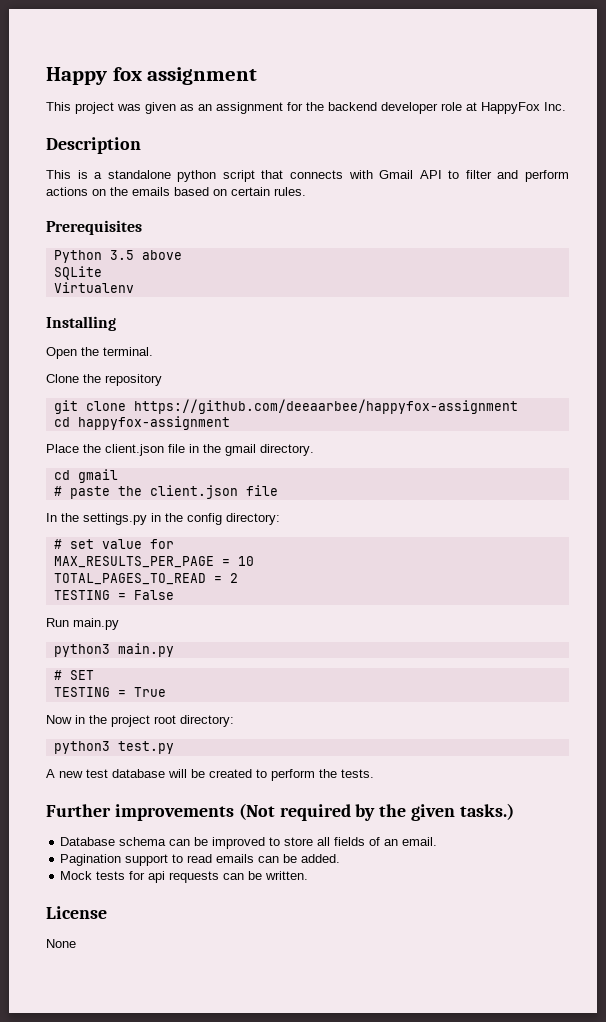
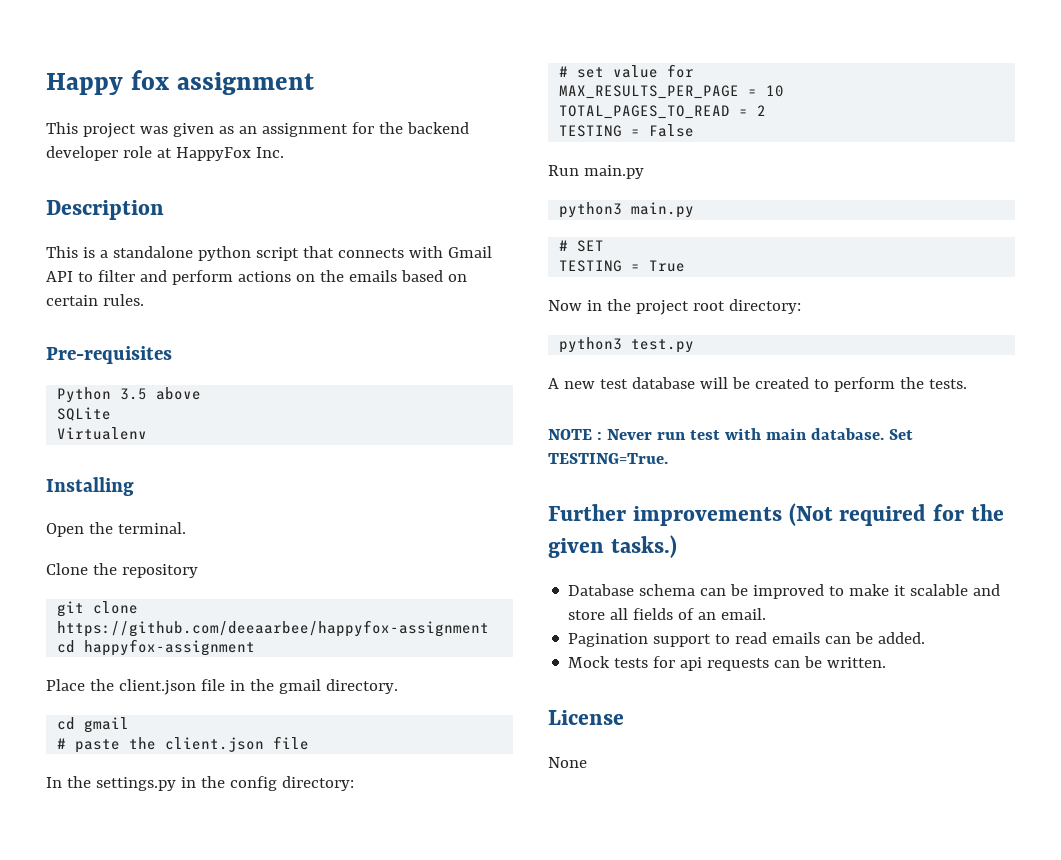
- Prerequisites
+ Pre-requisites
+ NOTE : Never run test with main database. Set TESTING=True.
- Further improvements (Not required by the given tasks.)
+ Further improvements (Not required for the given tasks.)
- Database schema can be improved to store all fields of an email.
+ Database schema can be improved to make it scalable and store all fields of an email.

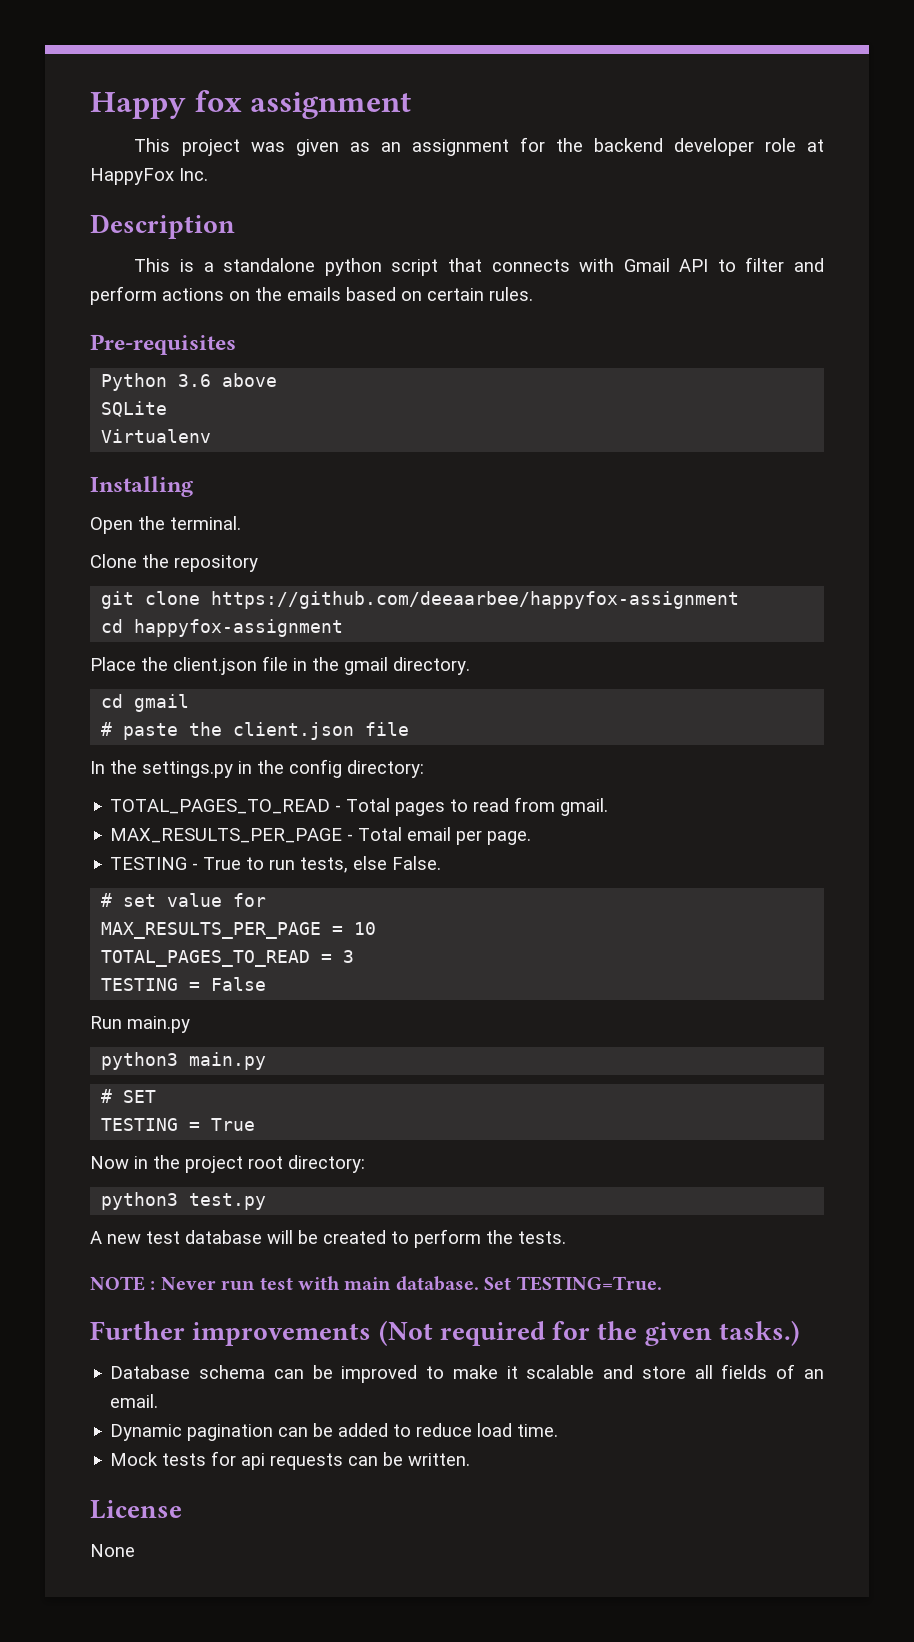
- Python 3.5 above
+ Python 3.6 above
+ TOTAL_PAGES_TO_READ - Total pages to read from gmail.
+ MAX_RESULTS_PER_PAGE - Total email per page.
+ TESTING - True to run tests, else False.
- TOTAL_PAGES_TO_READ = 2
+ TOTAL_PAGES_TO_READ = 3
- Pagination support to read emails can be added.
+ Dynamic pagination can be added to reduce load time.

